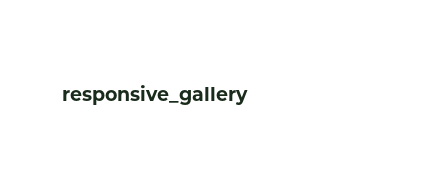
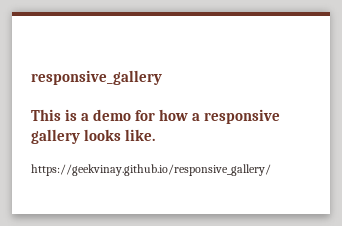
+ This is a demo for how a responsive gallery looks like.
+ https://geekvinay.github.io/responsive_gallery/

